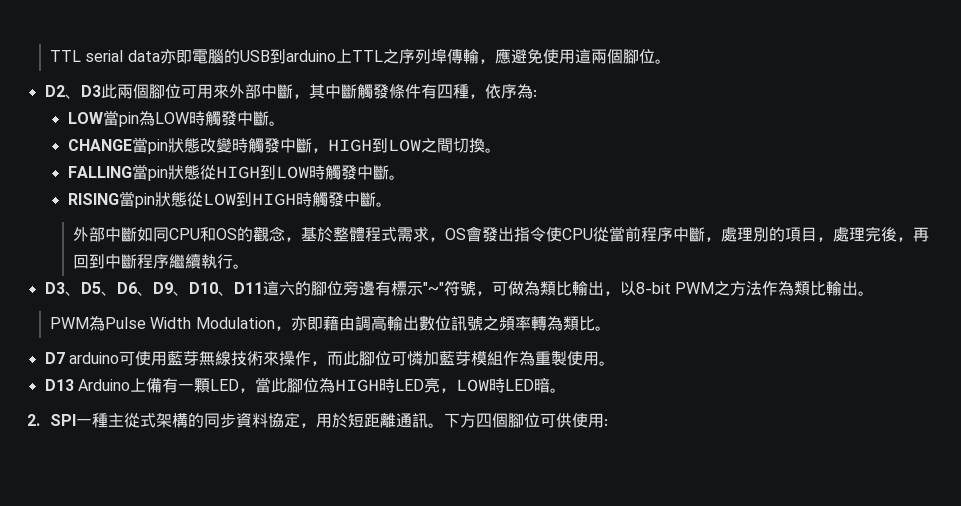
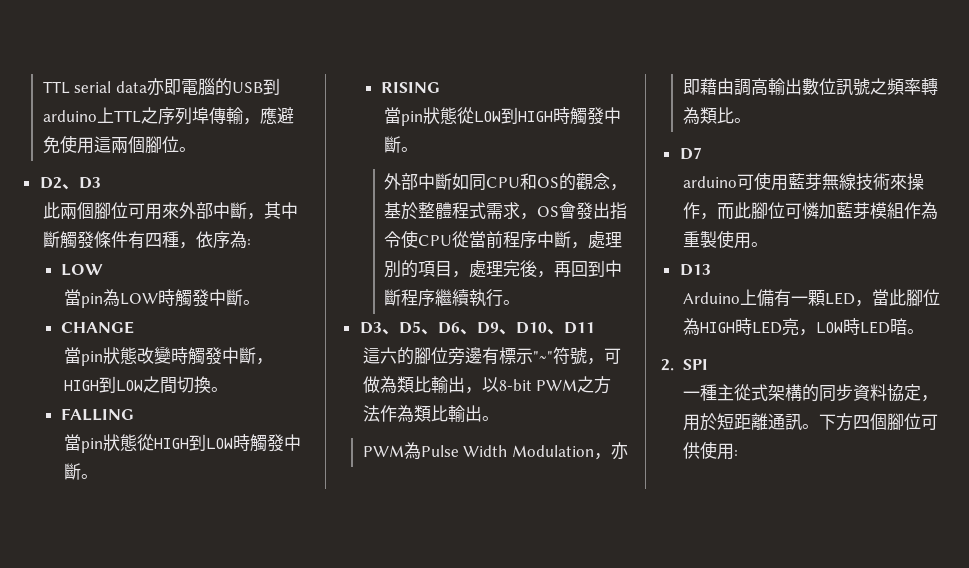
- D2、D3此兩個腳位可用來外部中斷，其中斷觸發條件有四種，依序為:
- LOW當pin為LOW時觸發中斷。
+ D2、D3
+ 此兩個腳位可用來外部中斷，其中斷觸發條件有四種，依序為:
+ LOW
+ 當pin為LOW時觸發中斷。
- CHANGE當pin狀態改變時觸發中斷，HIGH到LOW之間切換。
+ CHANGE
+ 當pin狀態改變時觸發中斷，HIGH到LOW之間切換。
- FALLING當pin狀態從HIGH到LOW時觸發中斷。
+ FALLING
+ 當pin狀態從HIGH到LOW時觸發中斷。
- RISING當pin狀態從LOW到HIGH時觸發中斷。
+ RISING
+ 當pin狀態從LOW到HIGH時觸發中斷。
- D3、D5、D6、D9、D10、D11這六的腳位旁邊有標示"~"符號，可做為類比輸出，以8-bit PWM之方法作為類比輸出。
+ D3、D5、D6、D9、D10、D11
+ 這六的腳位旁邊有標示"~"符號，可做為類比輸出，以8-bit PWM之方法作為類比輸出。
- D7 arduino可使用藍芽無線技術來操作，而此腳位可憐加藍芽模組作為重製使用。
+ D7
+ arduino可使用藍芽無線技術來操作，而此腳位可憐加藍芽模組作為重製使用。
- D13 Arduino上備有一顆LED，當此腳位為HIGH時LED亮，LOW時LED暗。
+ D13
+ Arduino上備有一顆LED，當此腳位為HIGH時LED亮，LOW時LED暗。
- 2. SPI一種主從式架構的同步資料協定，用於短距離通訊。
+ 2. SPI
+ 一種主從式架構的同步資料協定，用於短距離通訊。

